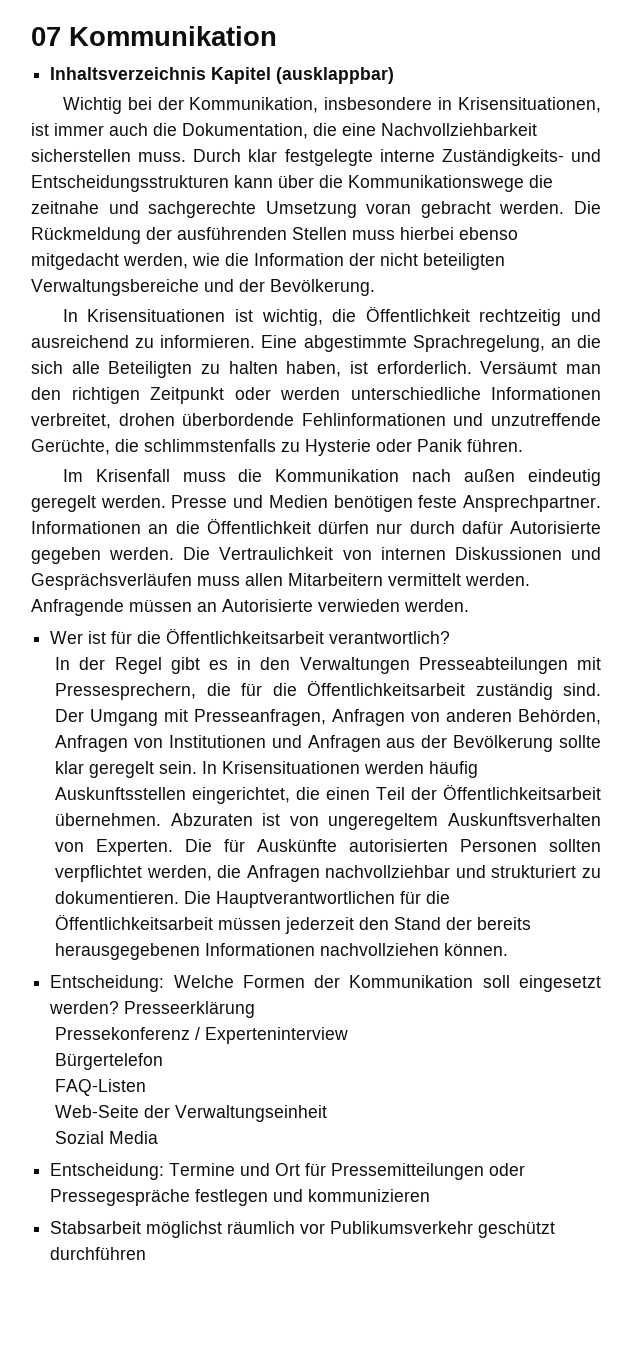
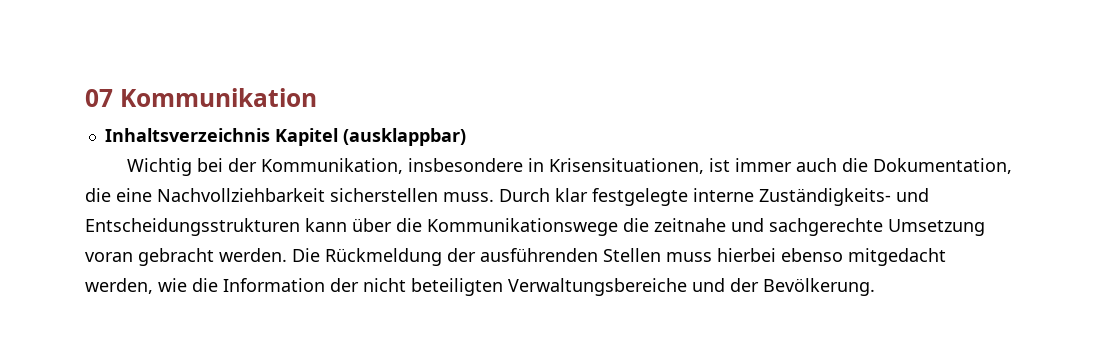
- In Krisensituationen ist wichtig, die Öffentlichkeit rechtzeitig und ausreichend zu informieren. Eine abgestimmte Sprachregelung, an die sich alle Beteiligten zu halten haben, ist erforderlich. Versäumt man den richtigen Zeitpunkt oder werden unterschiedliche Informationen verbreitet, drohen überbordende Fehlinformationen und unzutreffende Gerüchte, die schlimmstenfalls zu Hysterie oder Panik führen.
- Im Krisenfall muss die Kommunikation nach außen eindeutig geregelt werden. Presse und Medien benötigen feste Ansprechpartner. Informationen an die Öffentlichkeit dürfen nur durch dafür Autorisierte gegeben werden. Die Vertraulichkeit von internen Diskussionen und Gesprächsverläufen muss allen Mitarbeitern vermittelt werden. Anfragende müssen an Autorisierte verwieden werden.
- Wer ist für die Öffentlichkeitsarbeit verantwortlich?
- In der Regel gibt es in den Verwaltungen Presseabteilungen mit Pressesprechern, die für die Öffentlichkeitsarbeit zuständig sind. Der Umgang mit Presseanfragen, Anfragen von anderen Behörden, Anfragen von Institutionen und Anfragen aus der Bevölkerung sollte klar geregelt sein. In Krisensituationen werden häufig Auskunftsstellen eingerichtet, die einen Teil der Öffentlichkeitsarbeit übernehmen. Abzuraten ist von ungeregeltem Auskunftsverhalten von Experten. Die für Auskünfte autorisierten Personen sollten verpflichtet werden, die Anfragen nachvollziehbar und strukturiert zu dokumentieren. Die Hauptverantwortlichen für die Öffentlichkeitsarbeit müssen jederzeit den Stand der bereits herausgegebenen Informationen nachvollziehen können.
- Entscheidung: Welche Formen der Kommunikation soll eingesetzt werden? Presseerklärung
- Pressekonferenz / Experteninterview
- Bürgertelefon
- FAQ-Listen
- Web-Seite der Verwaltungseinheit
- Sozial Media
- Entscheidung: Termine und Ort für Pressemitteilungen oder Pressegespräche festlegen und kommunizieren
- Stabsarbeit möglichst räumlich vor Publikumsverkehr geschützt durchführen

